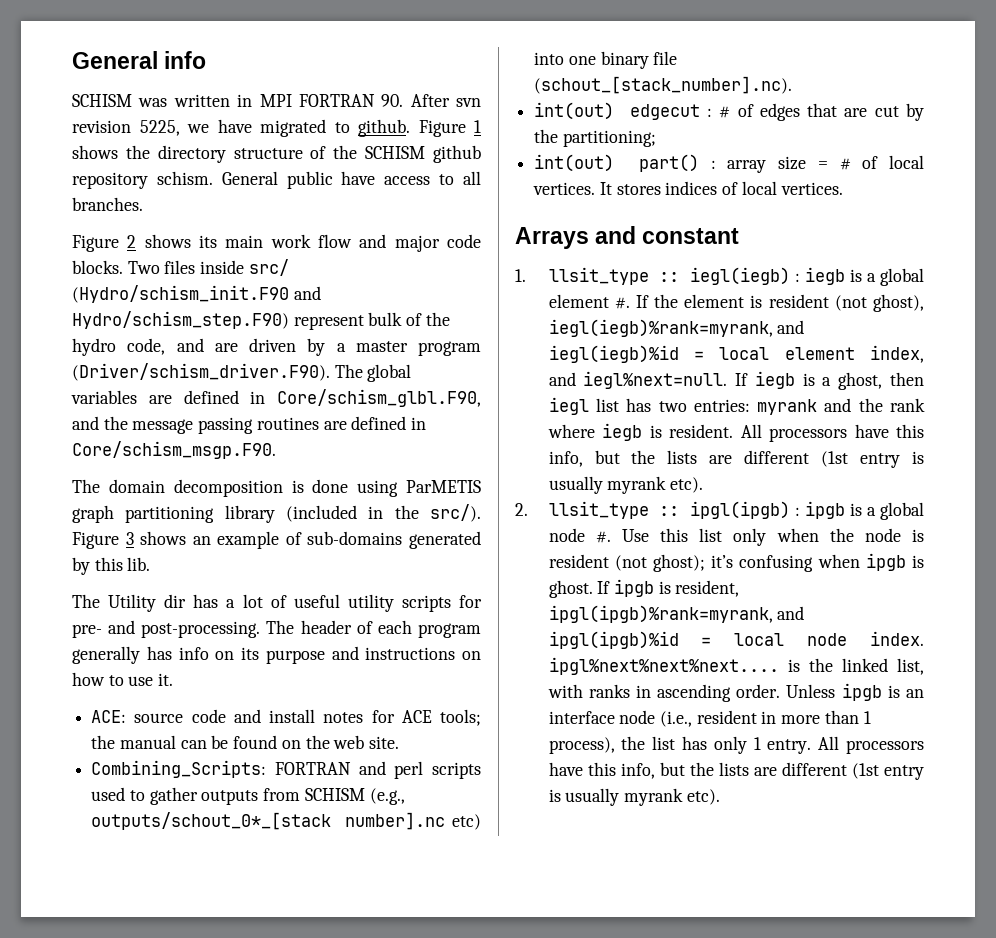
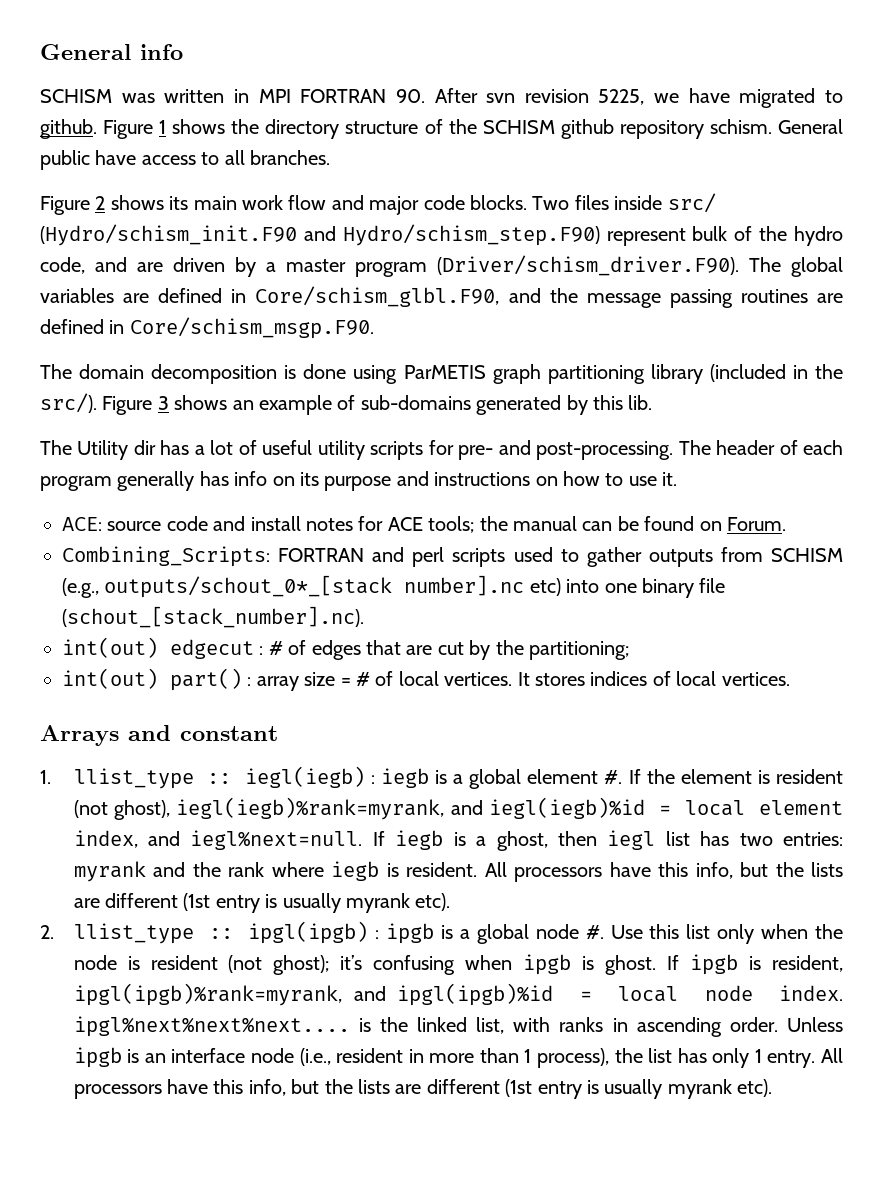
- ACE: source code and install notes for ACE tools; the manual can be found on the web site.
+ ACE: source code and install notes for ACE tools; the manual can be found on Forum.
- 1. llsit_type :: iegl(iegb) : iegb is a global element #.
+ 1. llist_type :: iegl(iegb) : iegb is a global element #.
- 2. llsit_type :: ipgl(ipgb) : ipgb is a global node #.
+ 2. llist_type :: ipgl(ipgb) : ipgb is a global node #.

